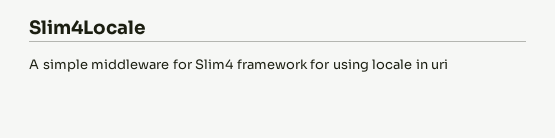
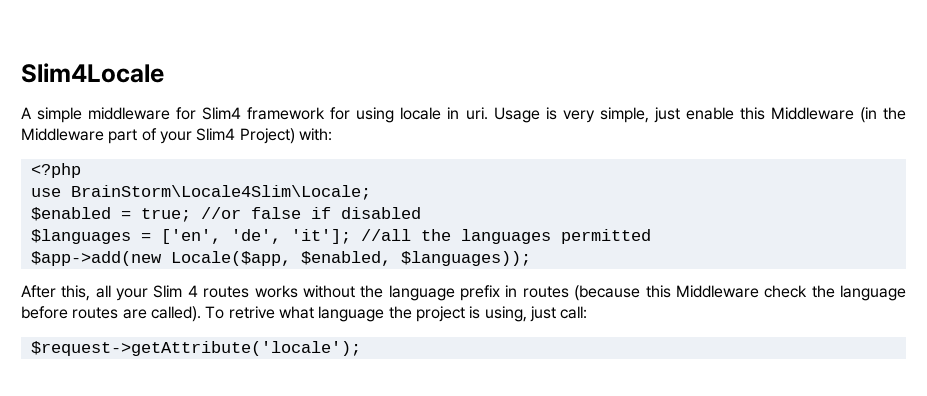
- A simple middleware for Slim4 framework for using locale in uri
+ A simple middleware for Slim4 framework for using locale in uri. Usage is very simple, just enable this Middleware (in the Middleware part of your Slim4 Project) with:
+ <?php
+ use BrainStorm\Locale4Slim\Locale;
+ $enabled = true; //or false if disabled
+ $languages = ['en', 'de', 'it']; //all the languages permitted
+ $app->add(new Locale($app, $enabled, $languages));
+ After this, all your Slim 4 routes works without the language prefix in routes (because this Middleware check the language before routes are called). To retrive what language the project is using, just call:
+ $request->getAttribute('locale');

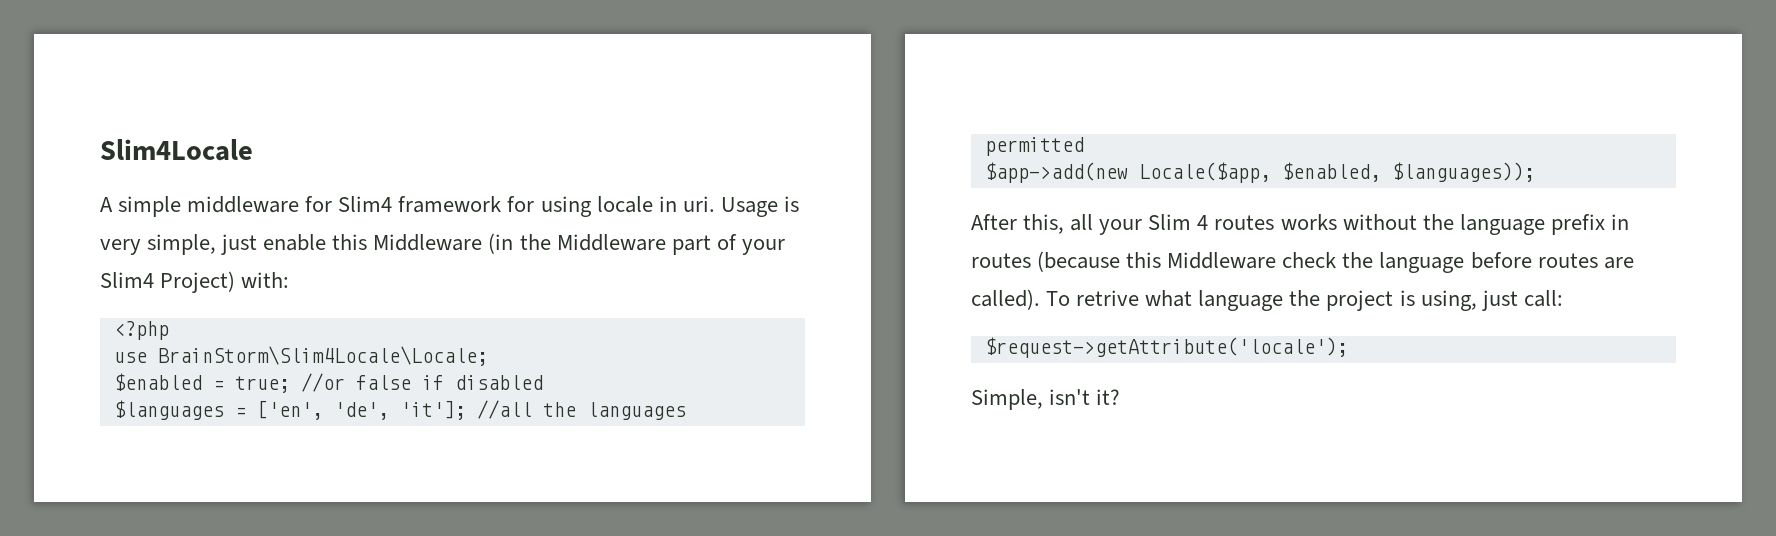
- use BrainStorm\Locale4Slim\Locale;
+ use BrainStorm\Slim4Locale\Locale;
+ Simple, isn't it?

